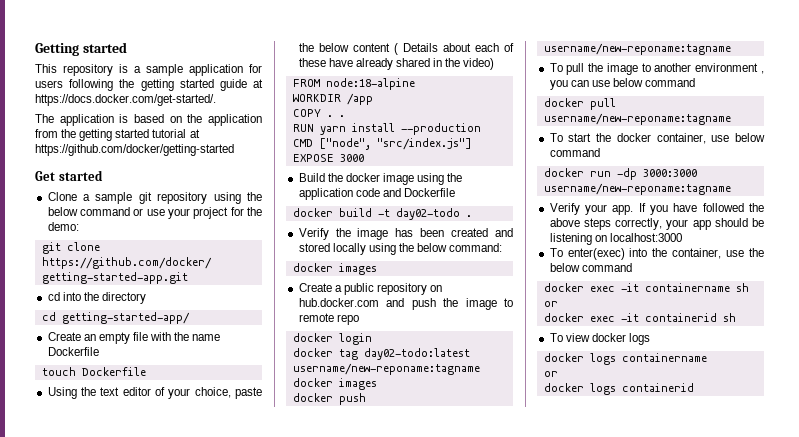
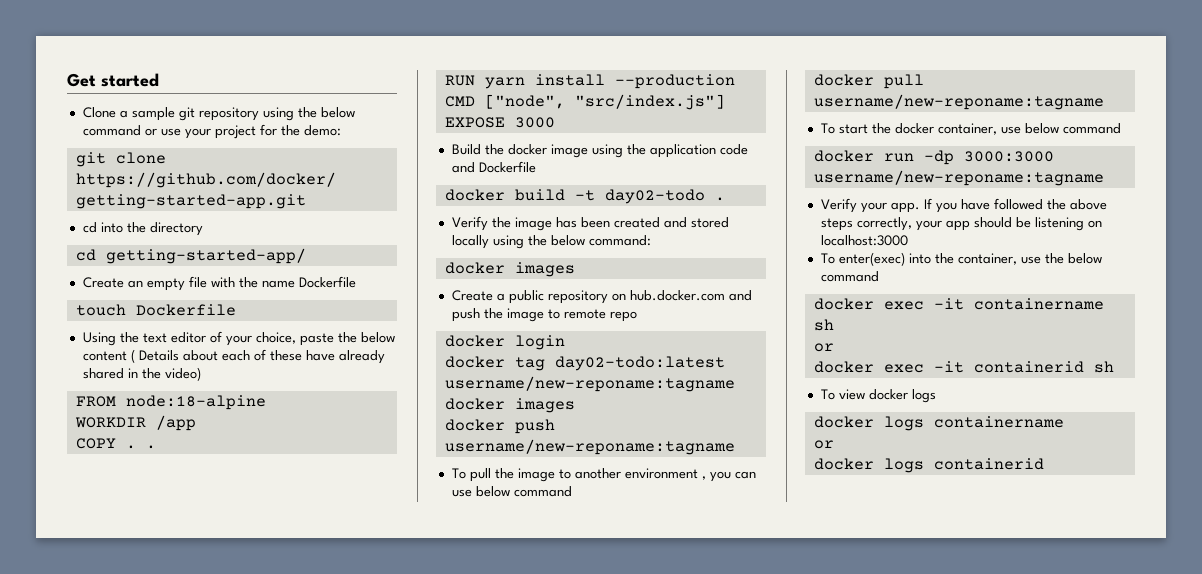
- Getting started
- This repository is a sample application for users following the getting started guide at https://docs.docker.com/get-started/.
- The application is based on the application from the getting started tutorial at https://github.com/docker/getting-started

